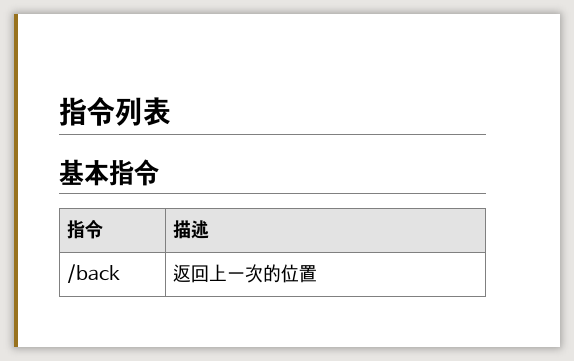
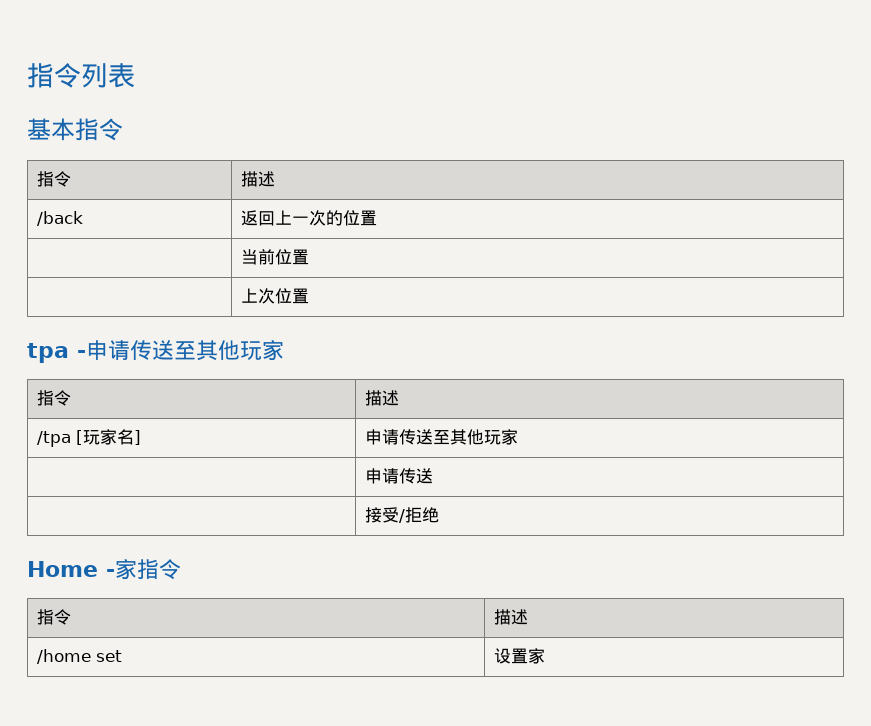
+ | 当前位置
+ | 上次位置
+ tpa -申请传送至其他玩家
+ 指令 | 描述
+ /tpa [玩家名] | 申请传送至其他玩家
+ | 申请传送
+ | 接受/拒绝
+ Home -家指令
+ 指令 | 描述
+ /home set | 设置家

